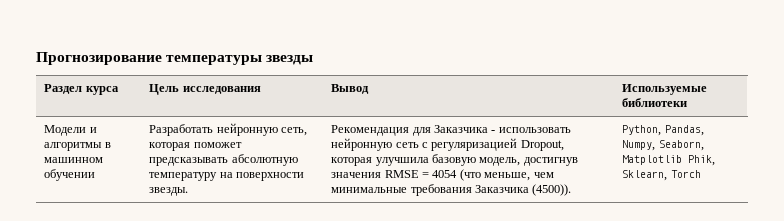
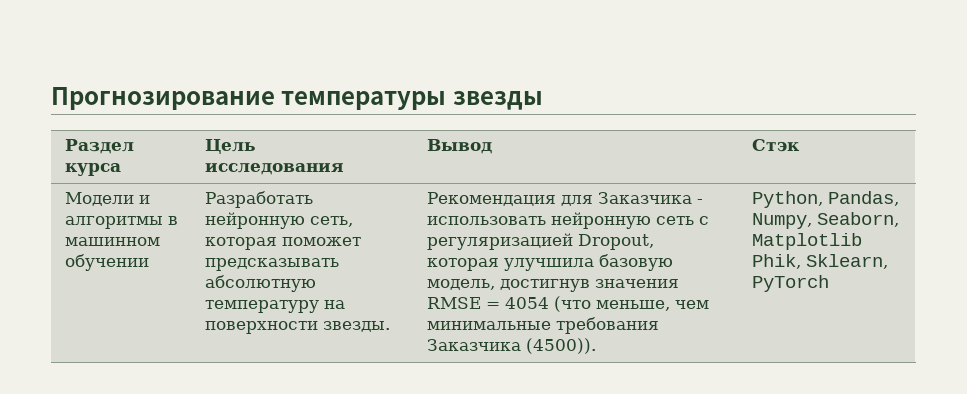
- Раздел курса | Цель исследования | Вывод | Используемые библиотеки
+ Раздел курса | Цель исследования | Вывод | Стэк
- Python, Pandas, Numpy, Seaborn, Matplotlib Phik, Sklearn, Torch
+ Python, Pandas, Numpy, Seaborn, Matplotlib Phik, Sklearn, PyTorch

